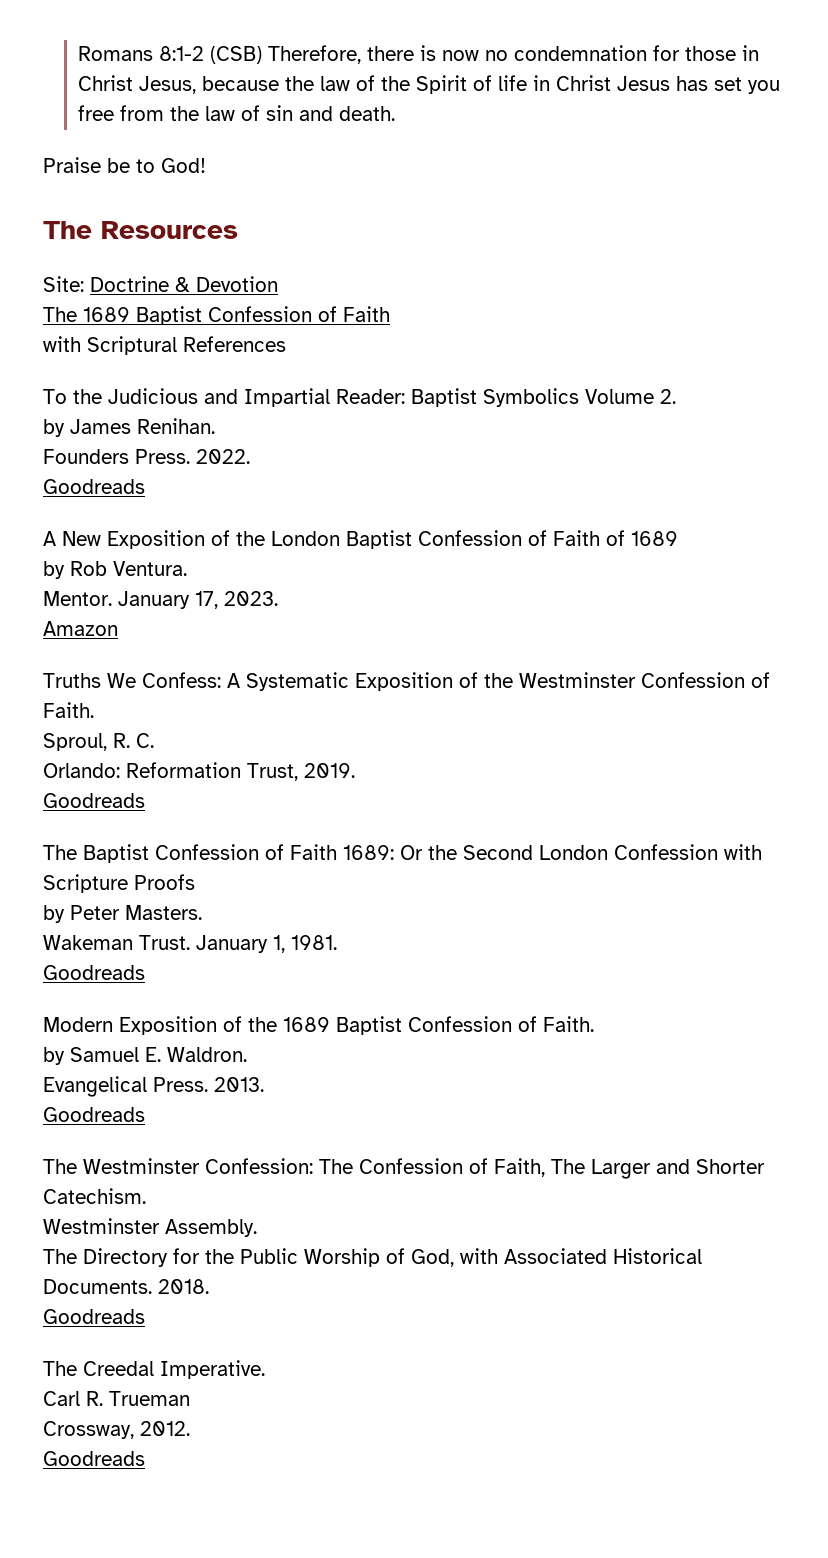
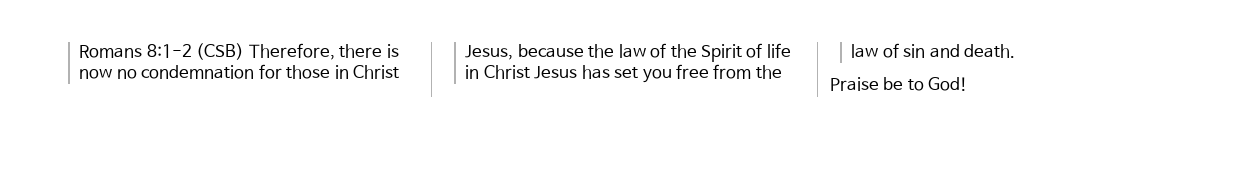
- The Resources
- Site: Doctrine & Devotion
- The 1689 Baptist Confession of Faith
- with Scriptural References
- To the Judicious and Impartial Reader: Baptist Symbolics Volume 2.
- by James Renihan.
- Founders Press. 2022.
- Goodreads
- A New Exposition of the London Baptist Confession of Faith of 1689
- by Rob Ventura.
- Mentor. January 17, 2023.
- Amazon
- Truths We Confess: A Systematic Exposition of the Westminster Confession of Faith.
- Sproul, R. C.
- Orlando: Reformation Trust, 2019.
- Goodreads
- The Baptist Confession of Faith 1689: Or the Second London Confession with Scripture Proofs
- by Peter Masters.
- Wakeman Trust. January 1, 1981.
- Goodreads
- Modern Exposition of the 1689 Baptist Confession of Faith.
- by Samuel E. Waldron.
- Evangelical Press. 2013.
- Goodreads
- The Westminster Confession: The Confession of Faith, The Larger and Shorter Catechism.
- Westminster Assembly.
- The Directory for the Public Worship of God, with Associated Historical Documents. 2018.
- Goodreads
- The Creedal Imperative.
- Carl R. Trueman
- Crossway, 2012.
- Goodreads

